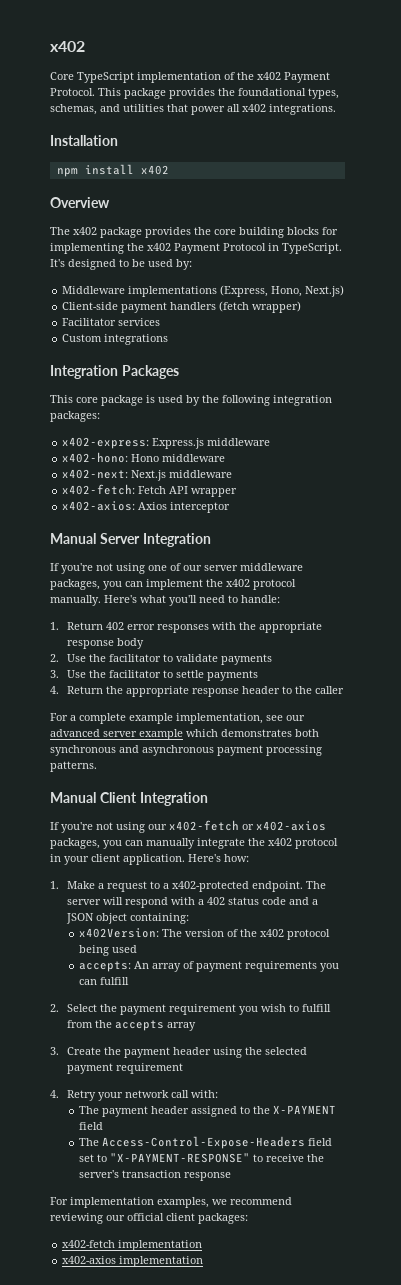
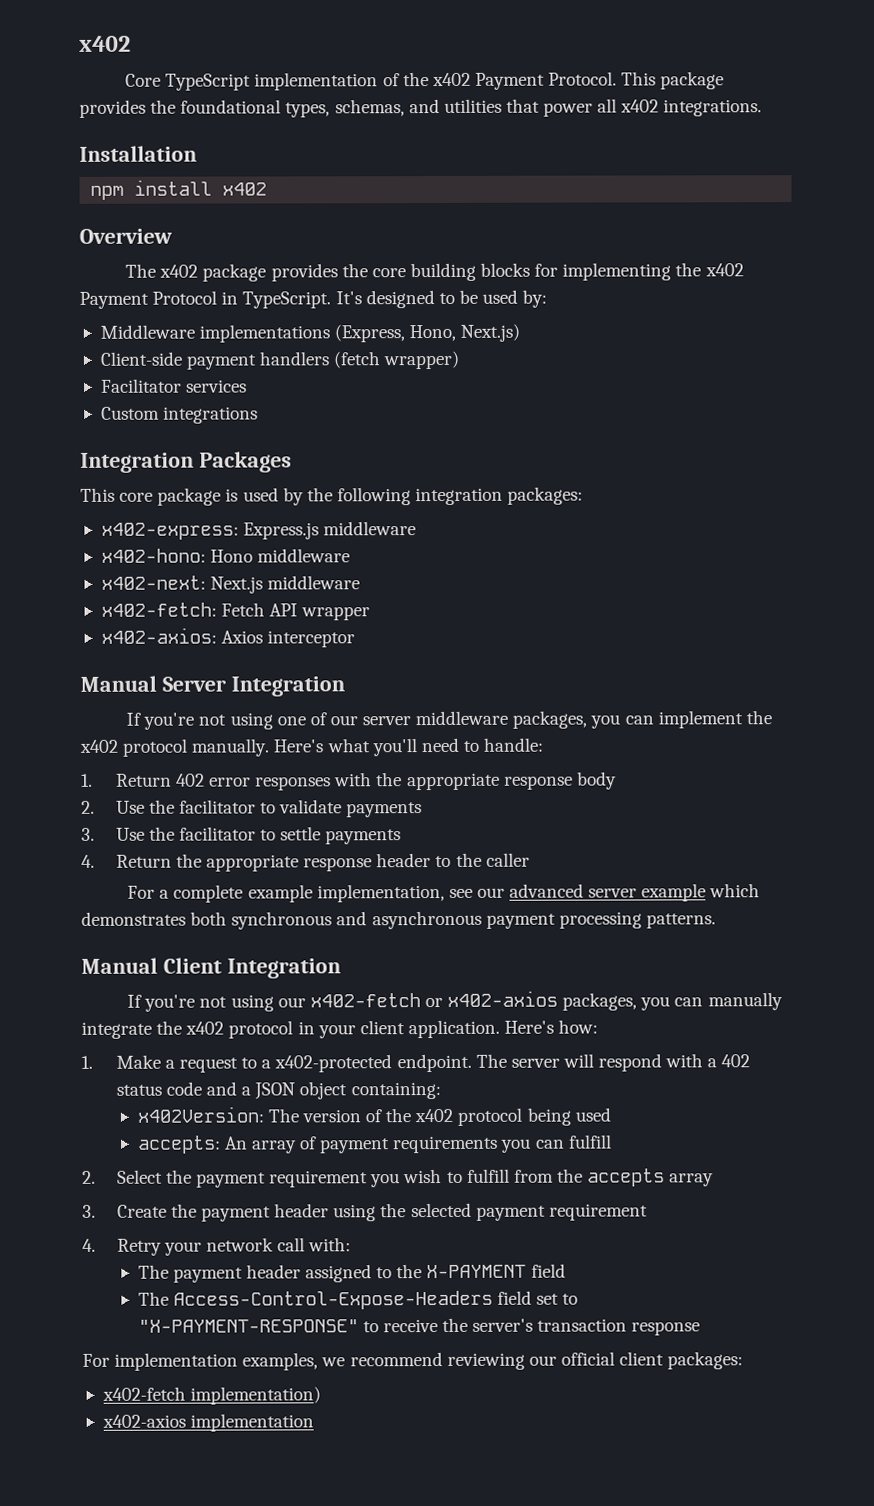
- x402-fetch implementation
+ x402-fetch implementation)

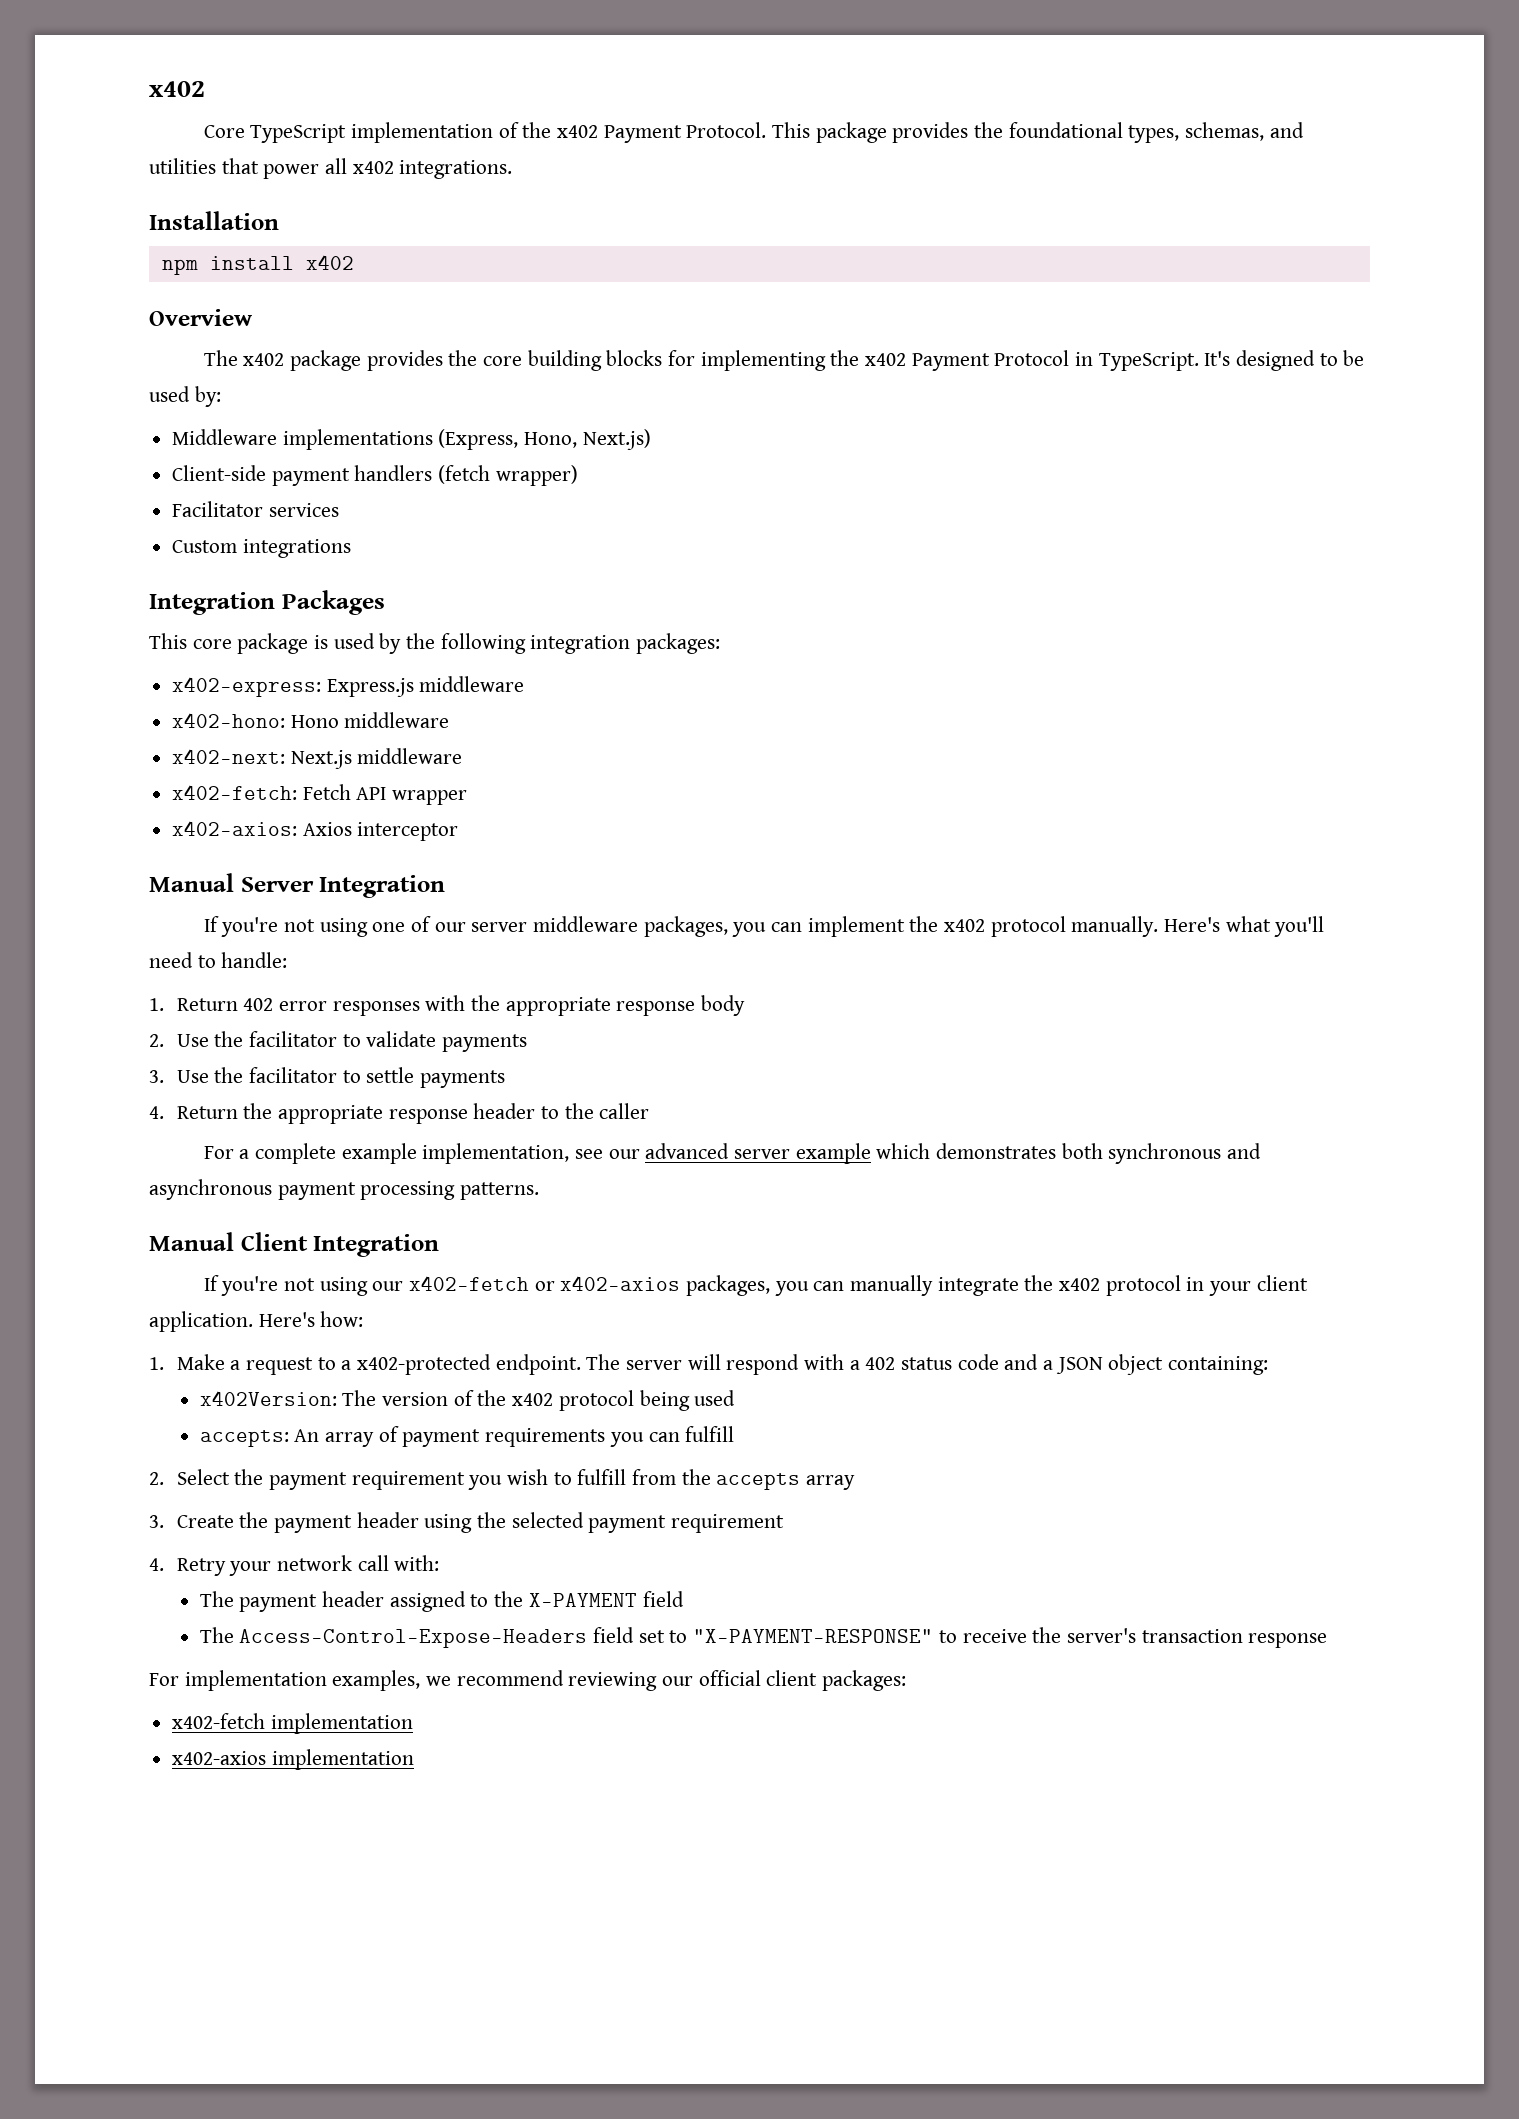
- x402-fetch implementation)
+ x402-fetch implementation

